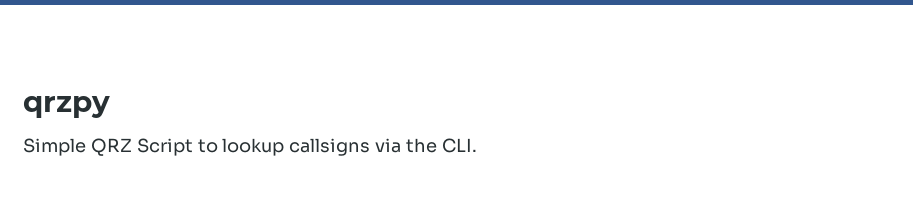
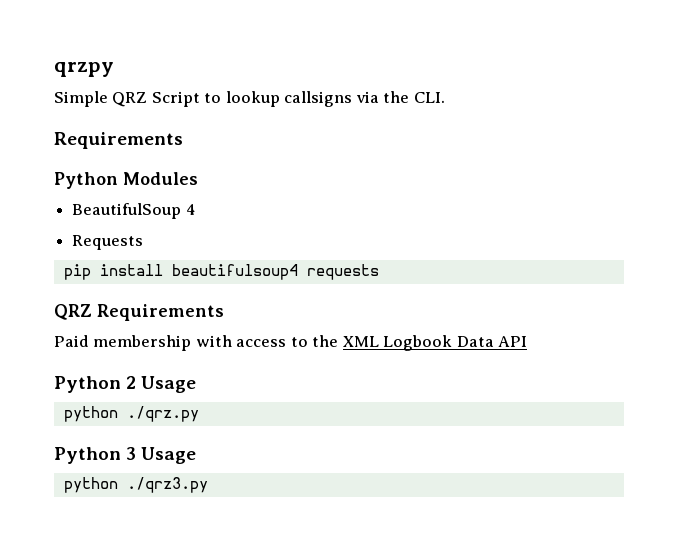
  Simple QRZ Script to lookup callsigns via the CLI.
+ Requirements
+ Python Modules
+ BeautifulSoup 4
+ Requests
+ pip install beautifulsoup4 requests
+ QRZ Requirements
+ Paid membership with access to the XML Logbook Data API
+ Python 2 Usage
+ python ./qrz.py
+ Python 3 Usage
+ python ./qrz3.py

